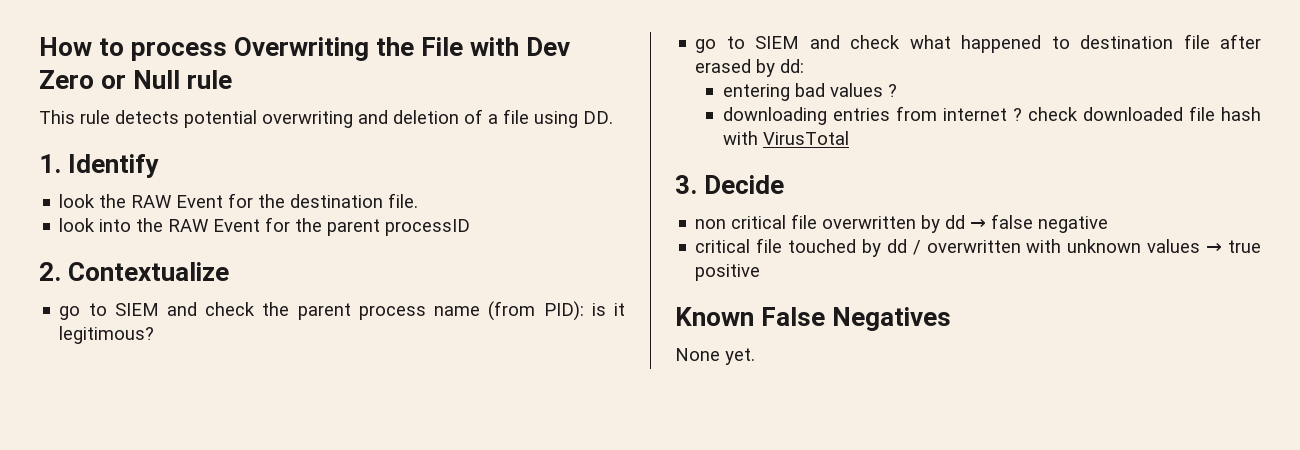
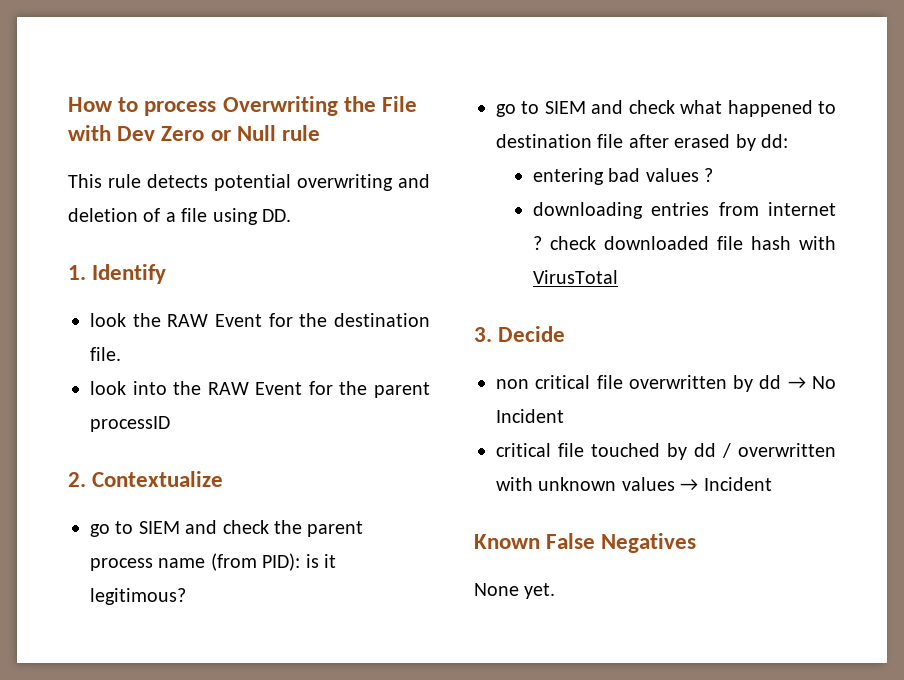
- non critical file overwritten by dd → false negative
+ non critical file overwritten by dd → No Incident
- critical file touched by dd / overwritten with unknown values → true positive
+ critical file touched by dd / overwritten with unknown values → Incident

